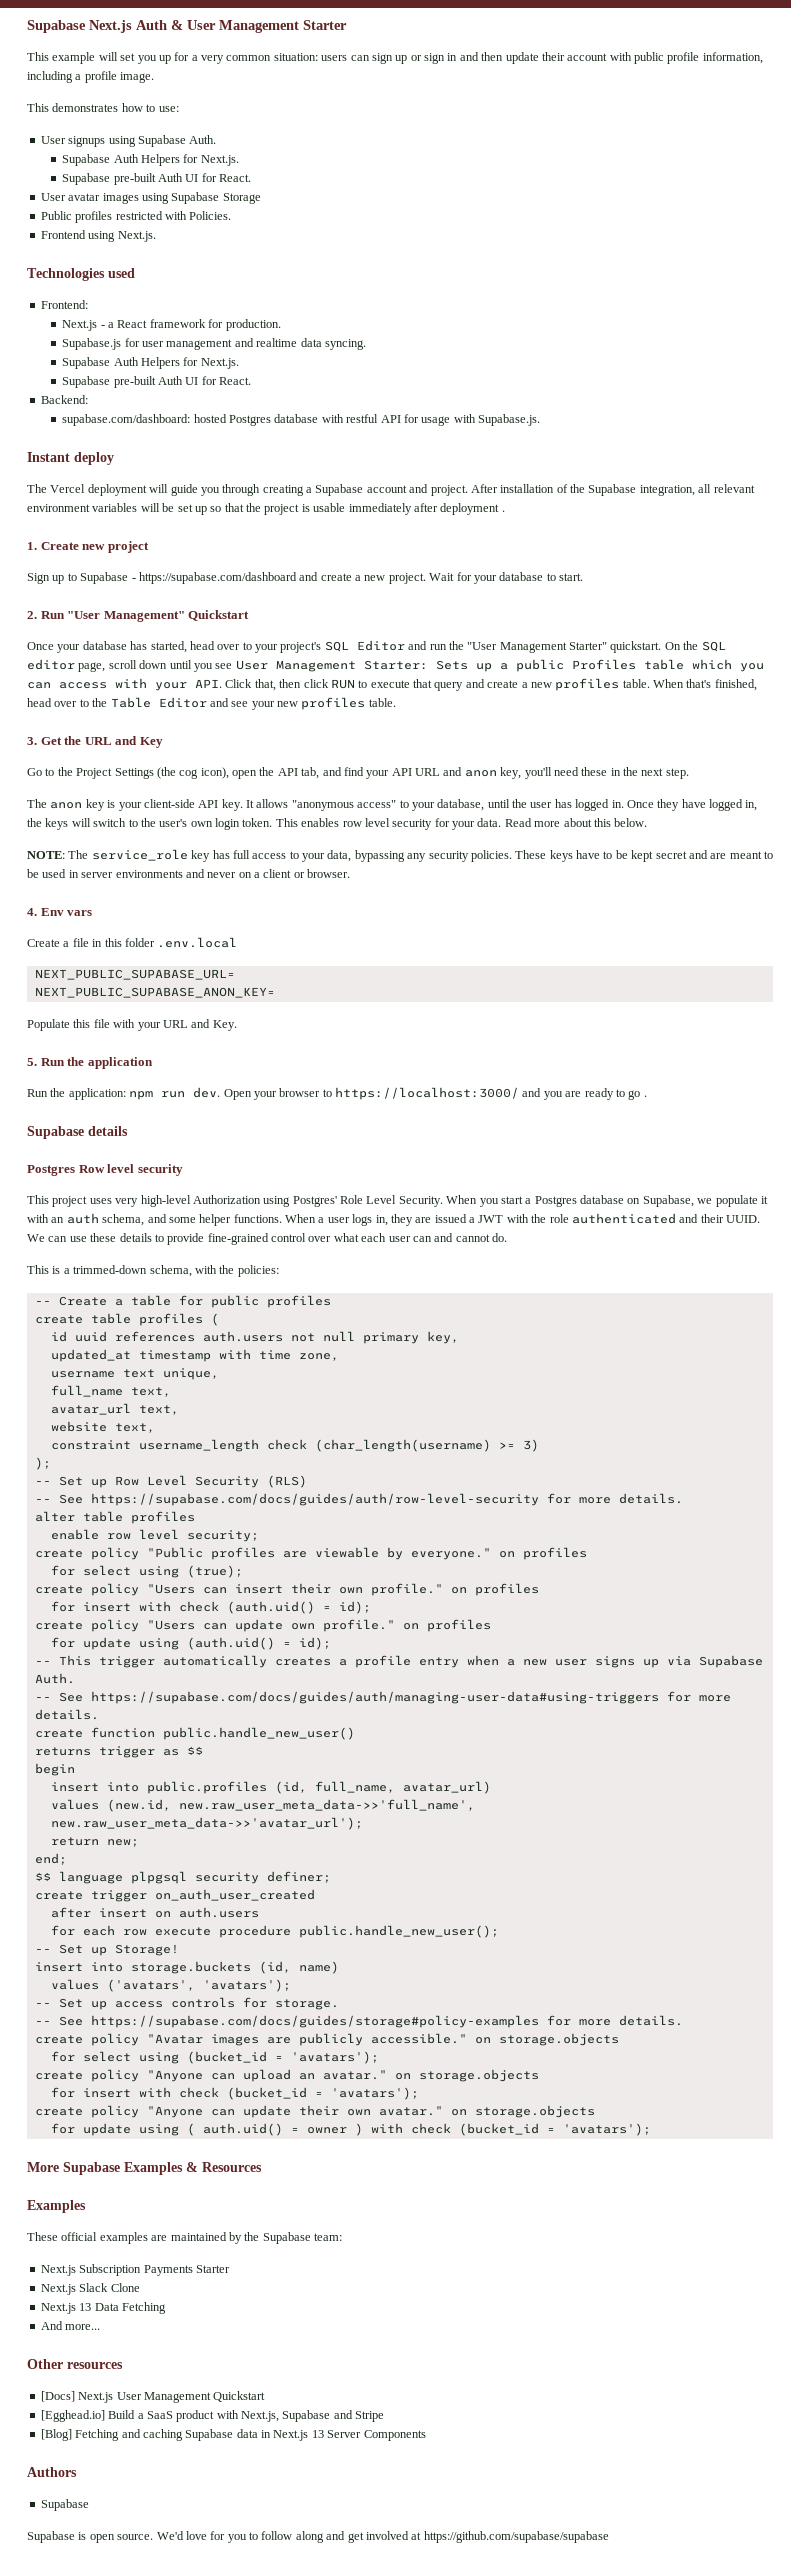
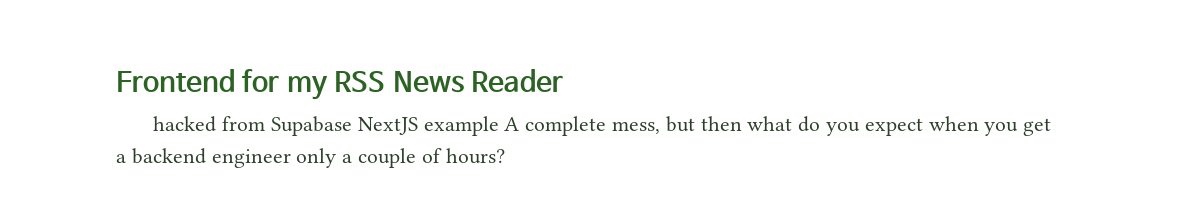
- Supabase Next.js Auth & User Management Starter
- This example will set you up for a very common situation: users can sign up or sign in and then update their account with public profile information, including a profile image.
- This demonstrates how to use:
- User signups using Supabase Auth.
- Supabase Auth Helpers for Next.js.
- Supabase pre-built Auth UI for React.
- User avatar images using Supabase Storage
- Public profiles restricted with Policies.
- Frontend using Next.js.
- Technologies used
- Frontend:
- Next.js - a React framework for production.
- Supabase.js for user management and realtime data syncing.
- Supabase Auth Helpers for Next.js.
- Supabase pre-built Auth UI for React.
- Backend:
- supabase.com/dashboard: hosted Postgres database with restful API for usage with Supabase.js.
- Instant deploy
- The Vercel deployment will guide you through creating a Supabase account and project. After installation of the Supabase integration, all relevant environment variables will be set up so that the project is usable immediately after deployment .
- 1. Create new project
- Sign up to Supabase - https://supabase.com/dashboard and create a new project. Wait for your database to start.
- 2. Run "User Management" Quickstart
- Once your database has started, head over to your project's SQL Editor and run the "User Management Starter" quickstart. On the SQL editor page, scroll down until you see User Management Starter: Sets up a public Profiles table which you can access with your API. Click that, then click RUN to execute that query and create a new profiles table. When that's finished, head over to the Table Editor and see your new profiles table.
- 3. Get the URL and Key
- Go to the Project Settings (the cog icon), open the API tab, and find your API URL and anon key, you'll need these in the next step.
- The anon key is your client-side API key. It allows "anonymous access" to your database, until the user has logged in. Once they have logged in, the keys will switch to the user's own login token. This enables row level security for your data. Read more about this below.
- NOTE: The service_role key has full access to your data, bypassing any security policies. These keys have to be kept secret and are meant to be used in server environments and never on a client or browser.
- 4. Env vars
- Create a file in this folder .env.local
- NEXT_PUBLIC_SUPABASE_URL=
- NEXT_PUBLIC_SUPABASE_ANON_KEY=
- Populate this file with your URL and Key.
- 5. Run the application
- Run the application: npm run dev. Open your browser to https://localhost:3000/ and you are ready to go .
- Supabase details
- Postgres Row level security
- This project uses very high-level Authorization using Postgres' Role Level Security. When you start a Postgres database on Supabase, we populate it with an auth schema, and some helper functions. When a user logs in, they are issued a JWT with the role authenticated and their UUID. We can use these details to provide fine-grained control over what each user can and cannot do.
- This is a trimmed-down schema, with the policies:
- -- Create a table for public profiles
- create table profiles (
- id uuid references auth.users not null primary key,
- updated_at timestamp with time zone,
- username text unique,
- full_name text,
- avatar_url text,
- website text,
- constraint username_length check (char_length(username) >= 3)
- );
- -- Set up Row Level Security (RLS)
- -- See https://supabase.com/docs/guides/auth/row-level-security for more details.
- alter table profiles
- enable row level security;
- create policy "Public profiles are viewable by everyone." on profiles
- for select using (true);
- create policy "Users can insert their own profile." on profiles
- for insert with check (auth.uid() = id);
- create policy "Users can update own profile." on profiles
- for update using (auth.uid() = id);
- -- This trigger automatically creates a profile entry when a new user signs up via Supabase Auth.
- -- See https://supabase.com/docs/guides/auth/managing-user-data#using-triggers for more details.
- create function public.handle_new_user()
- returns trigger as $$
- begin
- insert into public.profiles (id, full_name, avatar_url)
- values (new.id, new.raw_user_meta_data->>'full_name', new.raw_user_meta_data->>'avatar_url');
- return new;
- end;
- $$ language plpgsql security definer;
- create trigger on_auth_user_created
- after insert on auth.users
- for each row execute procedure public.handle_new_user();
- -- Set up Storage!
- insert into storage.buckets (id, name)
- values ('avatars', 'avatars');
- -- Set up access controls for storage.
- -- See https://supabase.com/docs/guides/storage#policy-examples for more details.
- create policy "Avatar images are publicly accessible." on storage.objects
- for select using (bucket_id = 'avatars');
- create policy "Anyone can upload an avatar." on storage.objects
- for insert with check (bucket_id = 'avatars');
- create policy "Anyone can update their own avatar." on storage.objects
- for update using ( auth.uid() = owner ) with check (bucket_id = 'avatars');
- More Supabase Examples & Resources
- Examples
- These official examples are maintained by the Supabase team:
- Next.js Subscription Payments Starter
- Next.js Slack Clone
- Next.js 13 Data Fetching
- And more...
- Other resources
- [Docs] Next.js User Management Quickstart
- [Egghead.io] Build a SaaS product with Next.js, Supabase and Stripe
- [Blog] Fetching and caching Supabase data in Next.js 13 Server Components
- Authors
- Supabase
- Supabase is open source. We'd love for you to follow along and get involved at https://github.com/supabase/supabase
+ Frontend for my RSS News Reader
+ hacked from Supabase NextJS example A complete mess, but then what do you expect when you get a backend engineer only a couple of hours?

